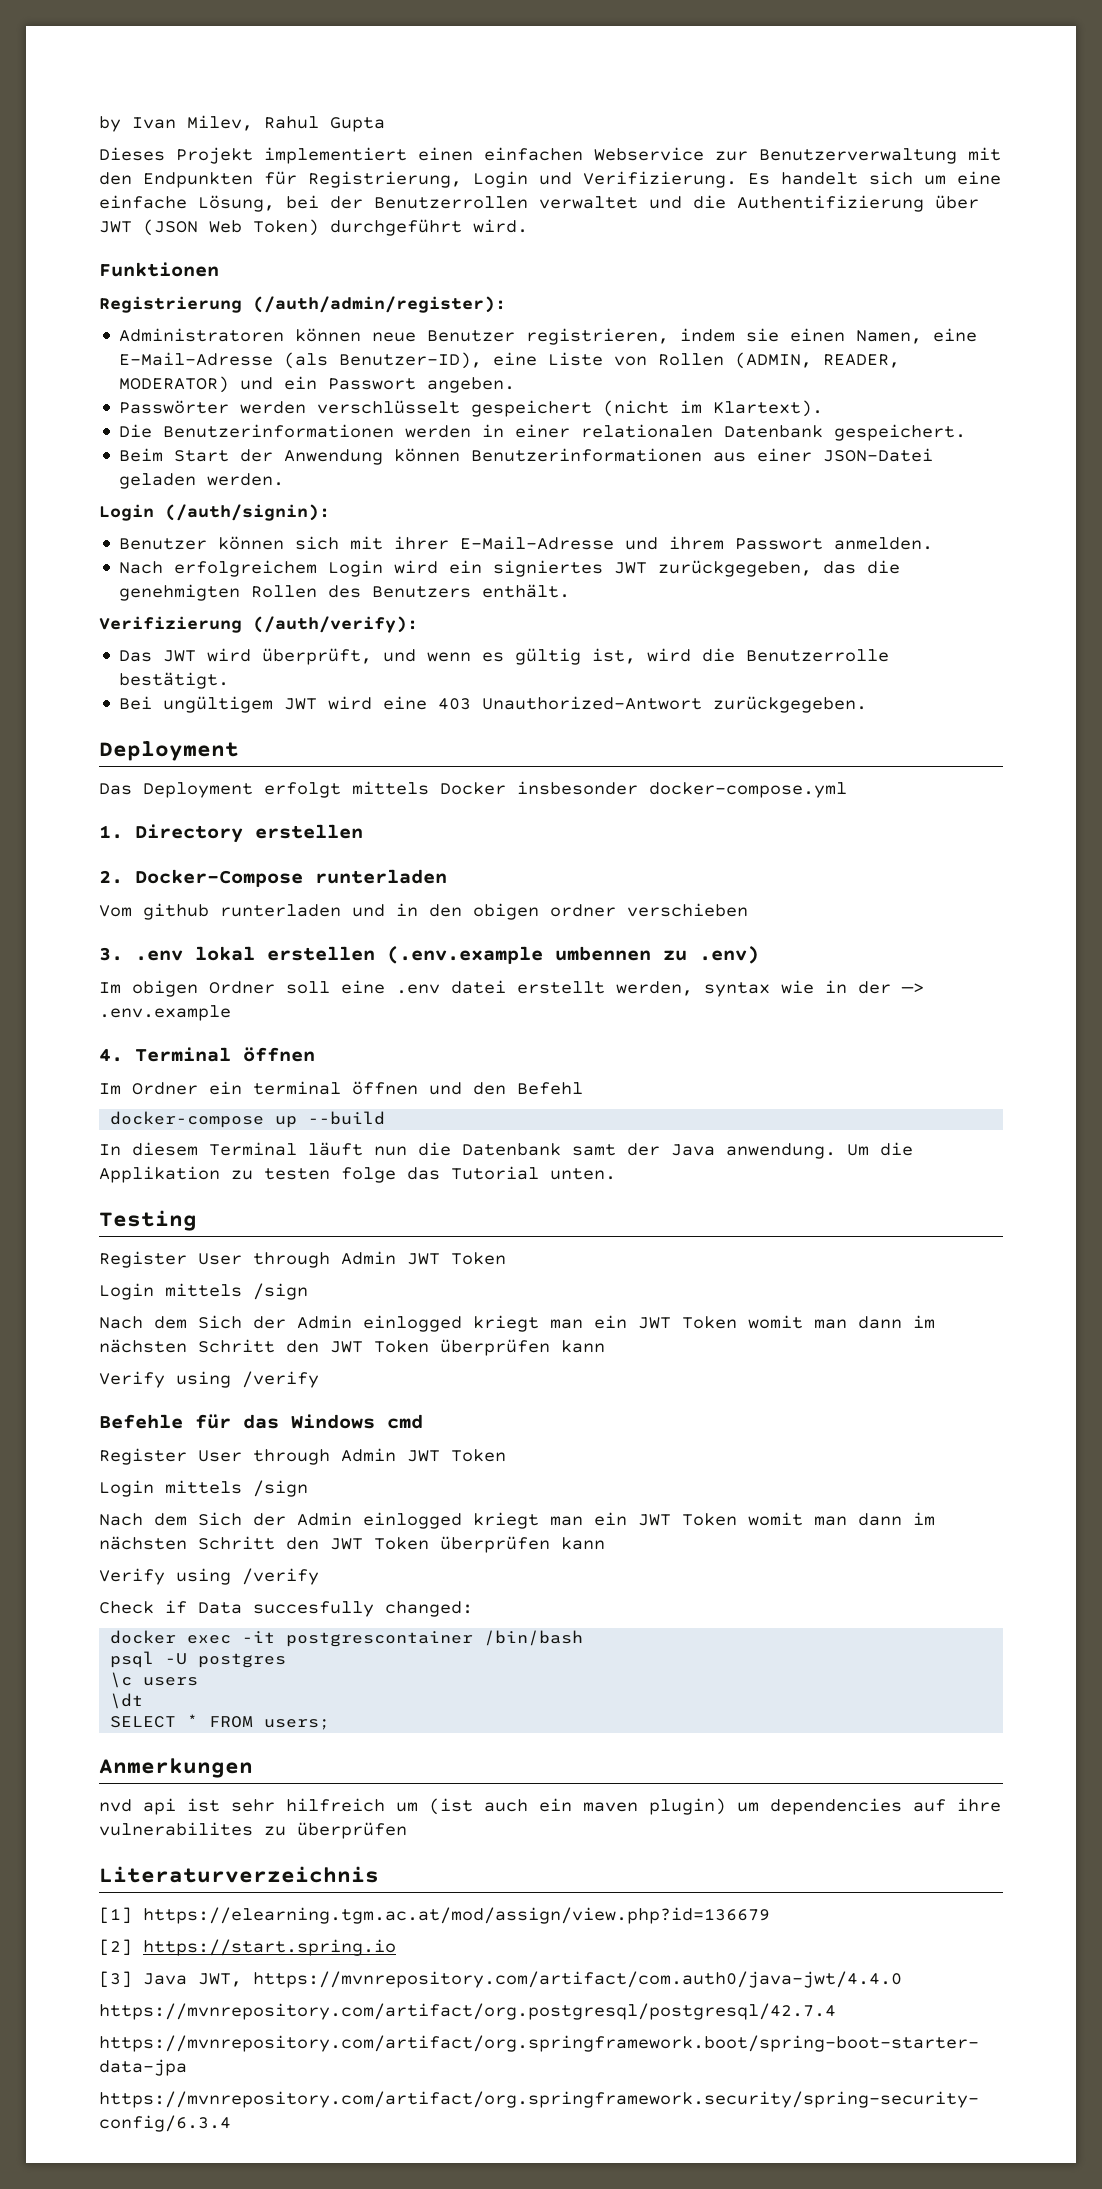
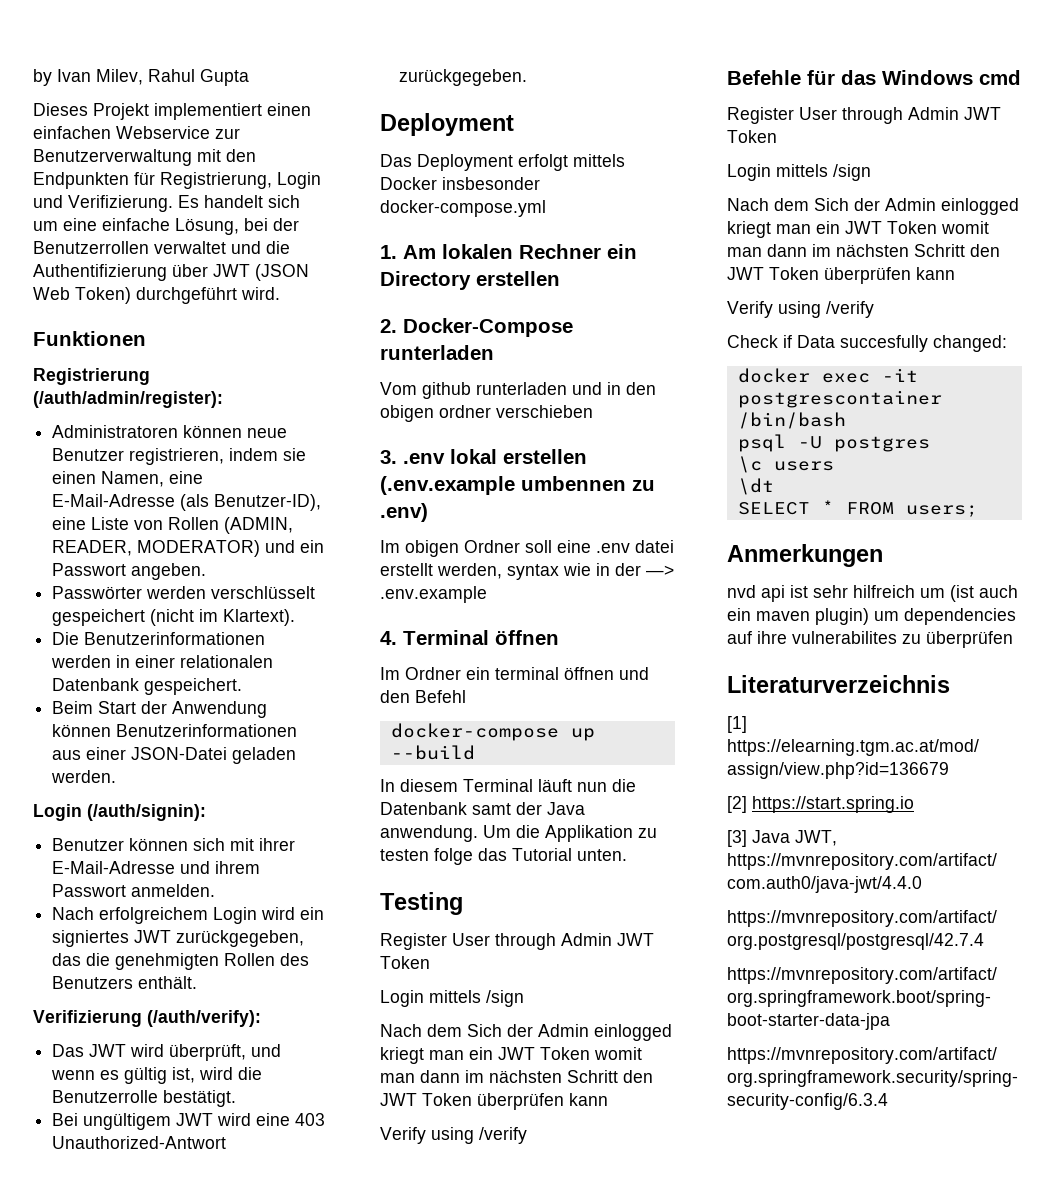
- 1. Directory erstellen
+ 1. Am lokalen Rechner ein Directory erstellen

